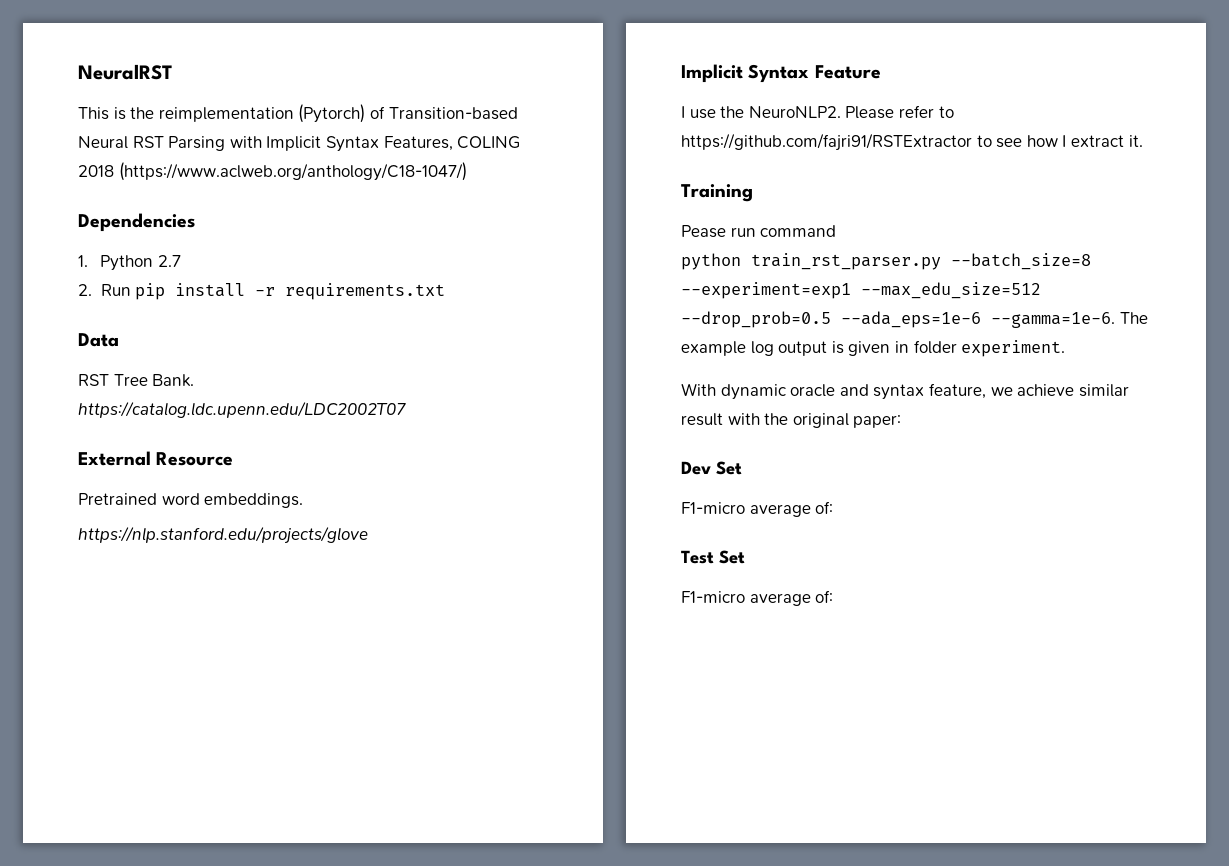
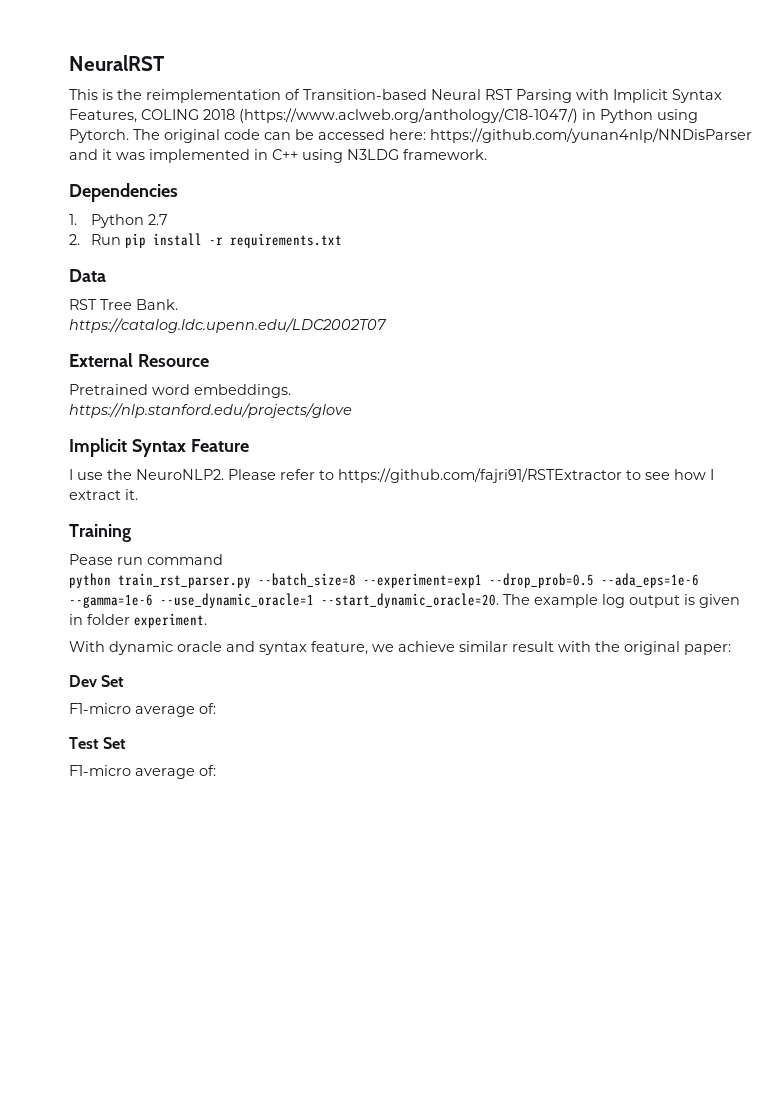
- This is the reimplementation (Pytorch) of Transition-based Neural RST Parsing with Implicit Syntax Features, COLING 2018 (https://www.aclweb.org/anthology/C18-1047/)
+ This is the reimplementation of Transition-based Neural RST Parsing with Implicit Syntax Features, COLING 2018 (https://www.aclweb.org/anthology/C18-1047/) in Python using Pytorch. The original code can be accessed here: https://github.com/yunan4nlp/NNDisParser and it was implemented in C++ using N3LDG framework.
- python train_rst_parser.py --batch_size=8 --experiment=exp1 --max_edu_size=512 --drop_prob=0.5 --ada_eps=1e-6 --gamma=1e-6.
+ python train_rst_parser.py --batch_size=8 --experiment=exp1 --drop_prob=0.5 --ada_eps=1e-6 --gamma=1e-6 --use_dynamic_oracle=1 --start_dynamic_oracle=20.

